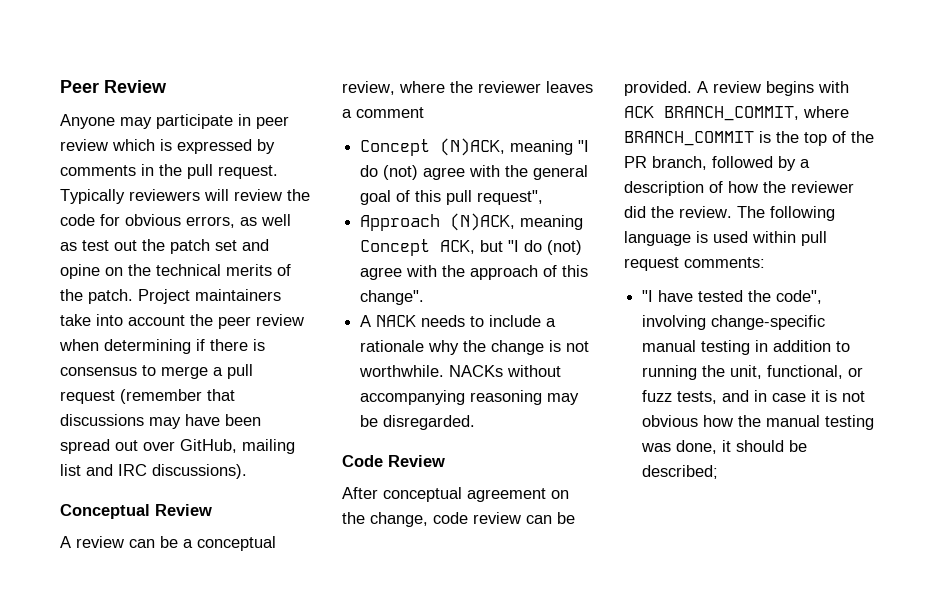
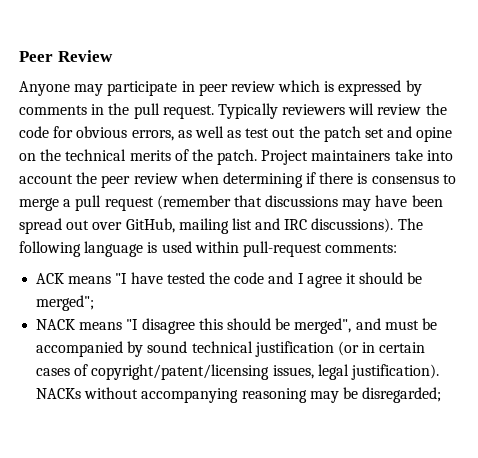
- Project maintainers take into account the peer review when determining if there is consensus to merge a pull request (remember that discussions may have been spread out over GitHub, mailing list and IRC discussions).
- Conceptual Review
- A review can be a conceptual review, where the reviewer leaves a comment
- Concept (N)ACK, meaning "I do (not) agree with the general goal of this pull request",
- Approach (N)ACK, meaning Concept ACK, but "I do (not) agree with the approach of this change".
- A NACK needs to include a rationale why the change is not worthwhile.
+ Project maintainers take into account the peer review when determining if there is consensus to merge a pull request (remember that discussions may have been spread out over GitHub, mailing list and IRC discussions). The following language is used within pull-request comments:
+ ACK means "I have tested the code and I agree it should be merged";
+ NACK means "I disagree this should be merged", and must be accompanied by sound technical justification (or in certain cases of copyright/patent/licensing issues, legal justification).
- NACKs without accompanying reasoning may be disregarded.
- Code Review
- After conceptual agreement on the change, code review can be provided. A review begins with ACK BRANCH_COMMIT, where BRANCH_COMMIT is the top of the PR branch, followed by a description of how the reviewer did the review. The following language is used within pull request comments:
- "I have tested the code", involving change-specific manual testing in addition to running the unit, functional, or fuzz tests, and in case it is not obvious how the manual testing was done, it should be described;
+ NACKs without accompanying reasoning may be disregarded;

